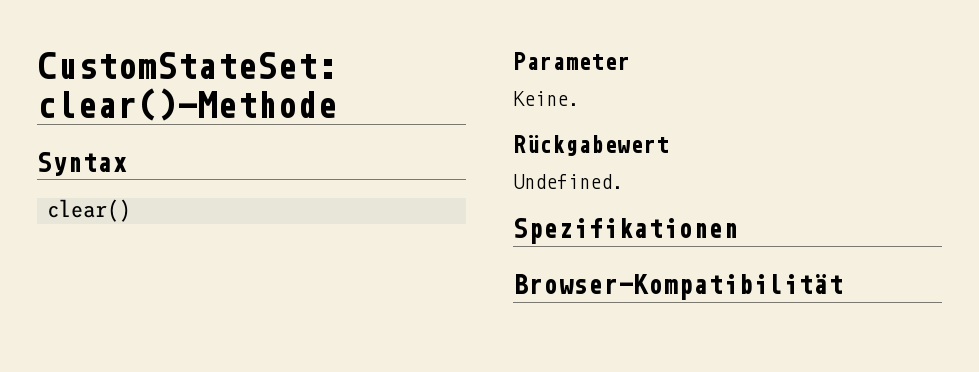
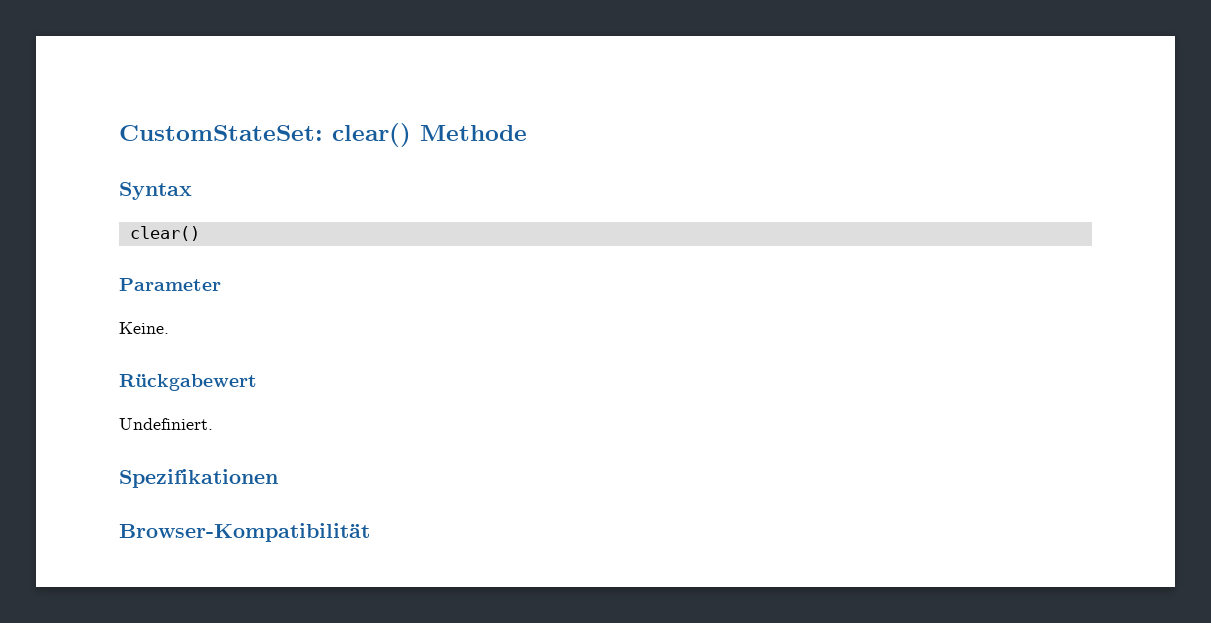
- CustomStateSet: clear()-Methode
+ CustomStateSet: clear() Methode
- Undefined.
+ Undefiniert.

